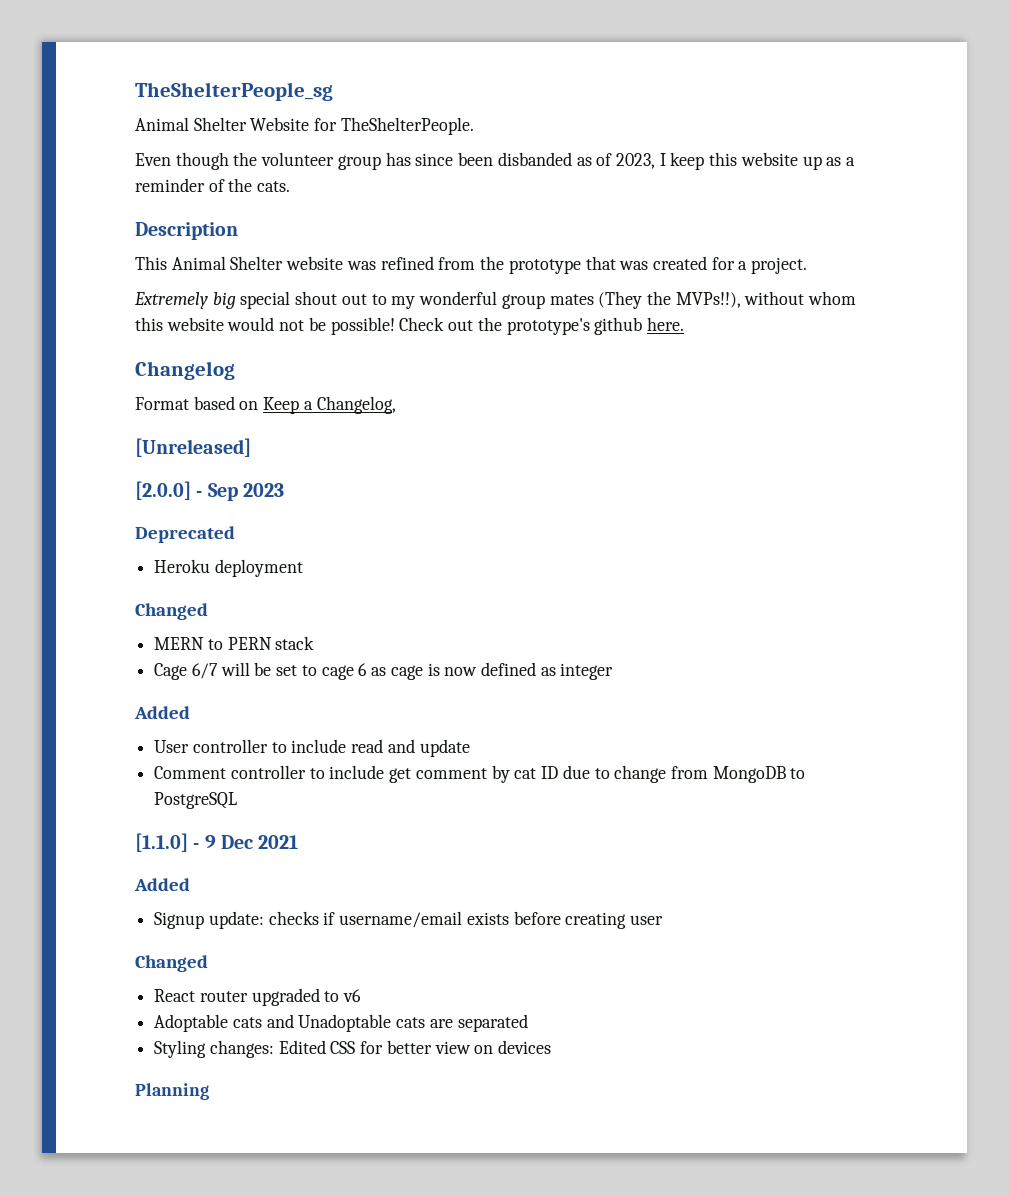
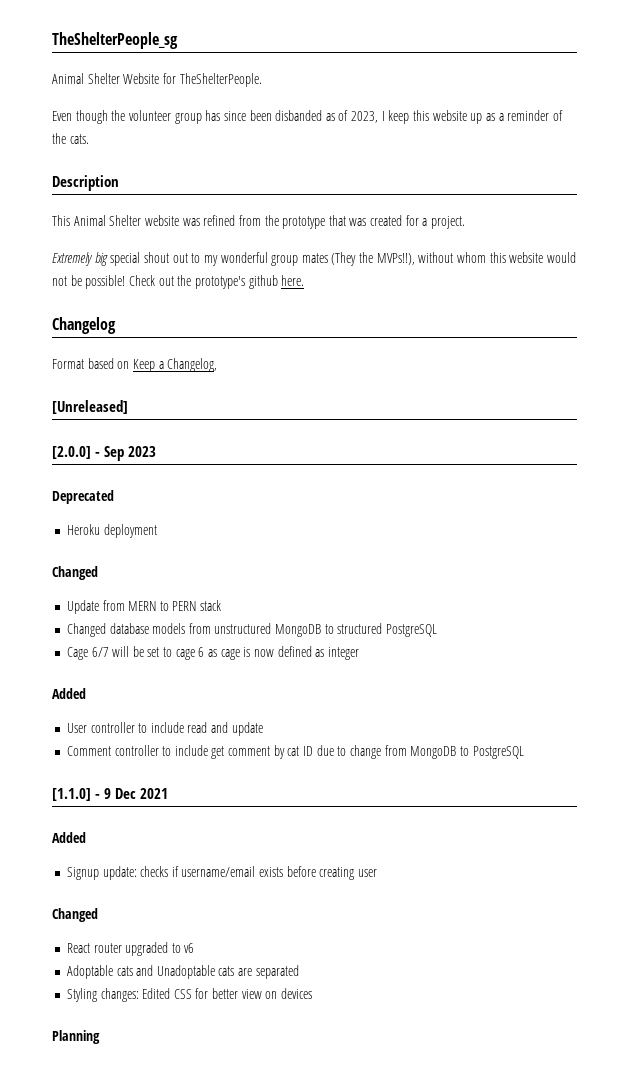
- MERN to PERN stack
+ Update from MERN to PERN stack
+ Changed database models from unstructured MongoDB to structured PostgreSQL

